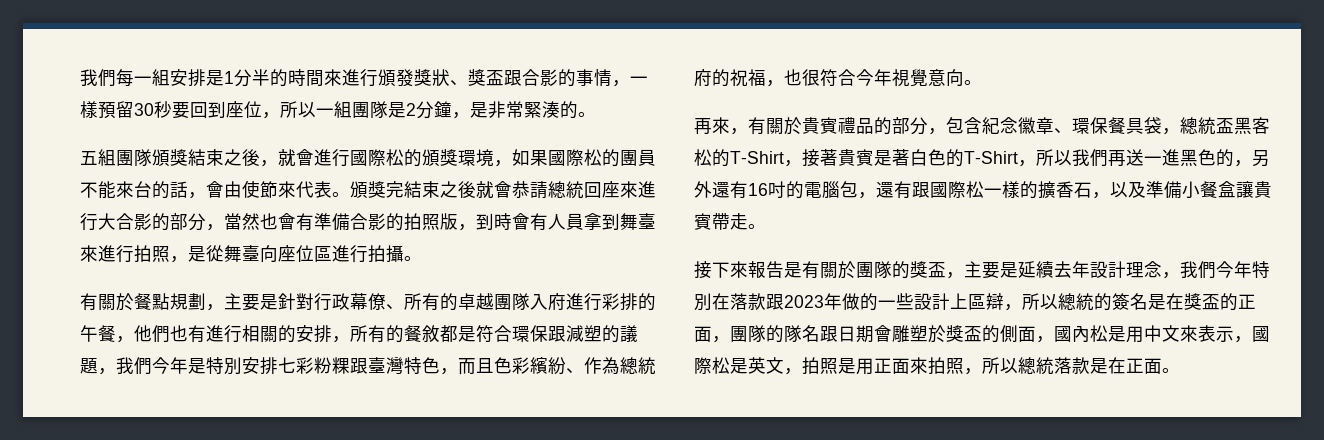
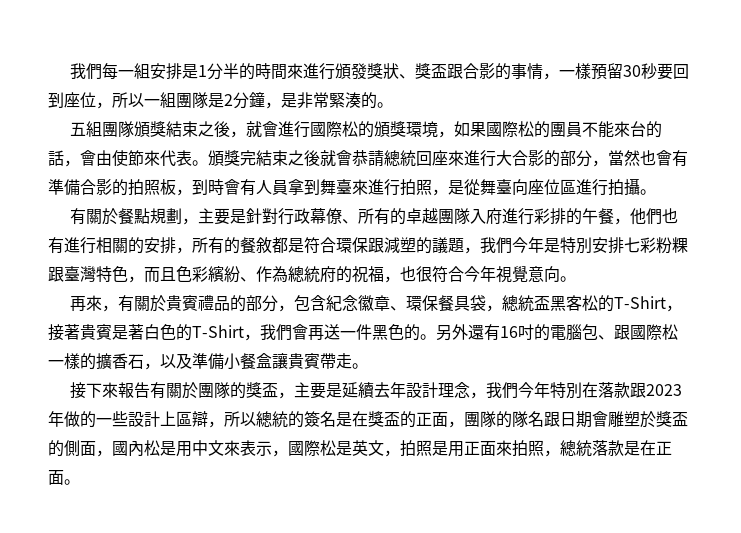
- 頒獎完結束之後就會恭請總統回座來進行大合影的部分，當然也會有準備合影的拍照版，到時會有人員拿到舞臺來進行拍照，是從舞臺向座位區進行拍攝。
+ 頒獎完結束之後就會恭請總統回座來進行大合影的部分，當然也會有準備合影的拍照板，到時會有人員拿到舞臺來進行拍照，是從舞臺向座位區進行拍攝。
- 再來，有關於貴賓禮品的部分，包含紀念徽章、環保餐具袋，總統盃黑客松的T-Shirt，接著貴賓是著白色的T-Shirt，所以我們再送一進黑色的，另外還有16吋的電腦包，還有跟國際松一樣的擴香石，以及準備小餐盒讓貴賓帶走。
+ 再來，有關於貴賓禮品的部分，包含紀念徽章、環保餐具袋，總統盃黑客松的T-Shirt，接著貴賓是著白色的T-Shirt，我們會再送一件黑色的。另外還有16吋的電腦包、跟國際松一樣的擴香石，以及準備小餐盒讓貴賓帶走。
- 接下來報告是有關於團隊的獎盃，主要是延續去年設計理念，我們今年特別在落款跟2023年做的一些設計上區辯，所以總統的簽名是在獎盃的正面，團隊的隊名跟日期會雕塑於獎盃的側面，國內松是用中文來表示，國際松是英文，拍照是用正面來拍照，所以總統落款是在正面。
+ 接下來報告有關於團隊的獎盃，主要是延續去年設計理念，我們今年特別在落款跟2023年做的一些設計上區辯，所以總統的簽名是在獎盃的正面，團隊的隊名跟日期會雕塑於獎盃的側面，國內松是用中文來表示，國際松是英文，拍照是用正面來拍照，總統落款是在正面。

